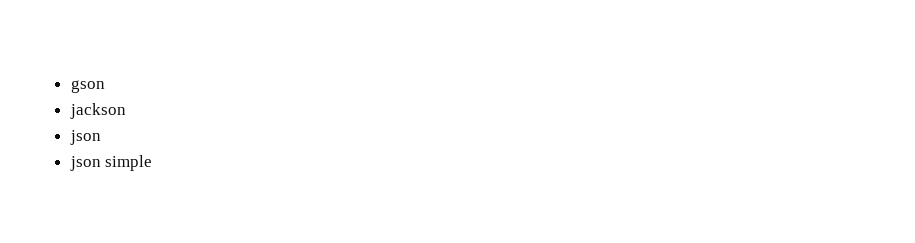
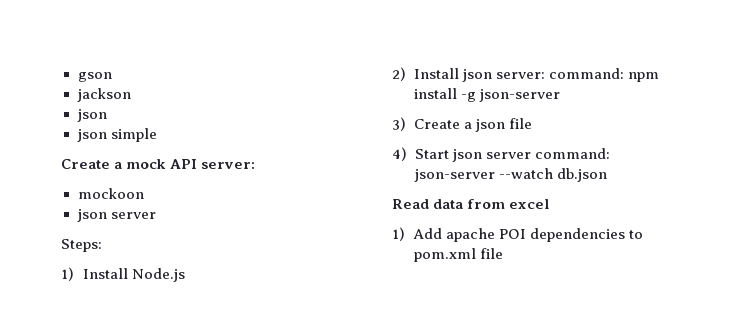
+ Create a mock API server:
+ mockoon
+ json server
+ Steps:
+ 1) Install Node.js
+ 2) Install json server: command: npm install -g json-server
+ 3) Create a json file
+ 4) Start json server command: json-server --watch db.json
+ Read data from excel
+ 1) Add apache POI dependencies to pom.xml file

